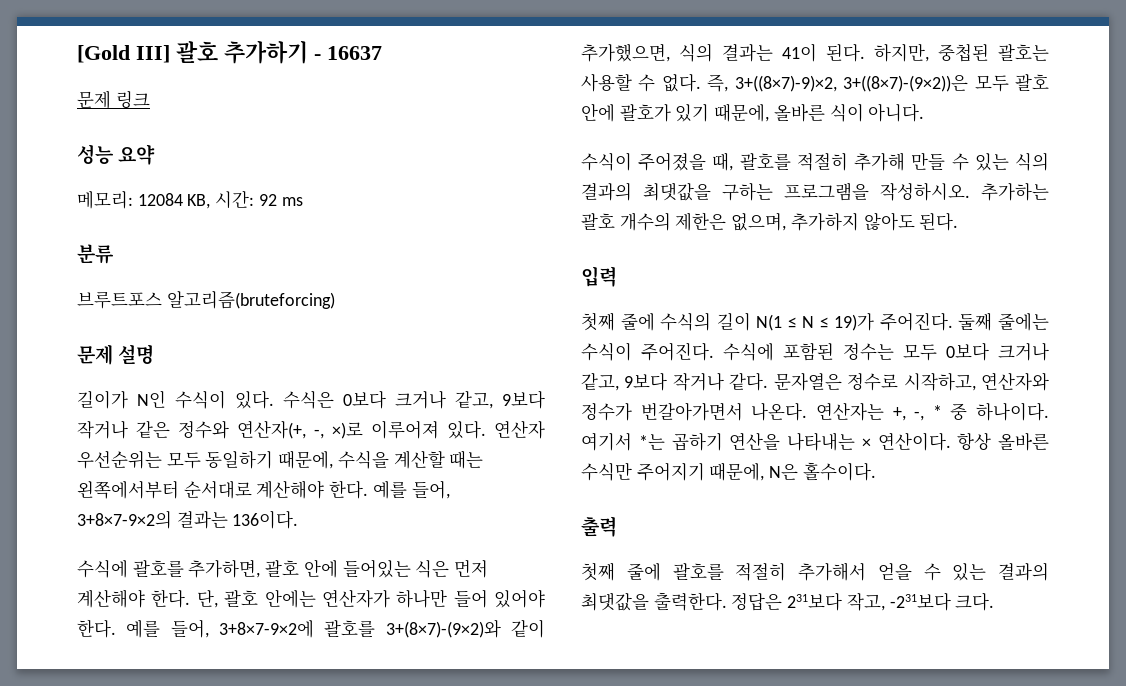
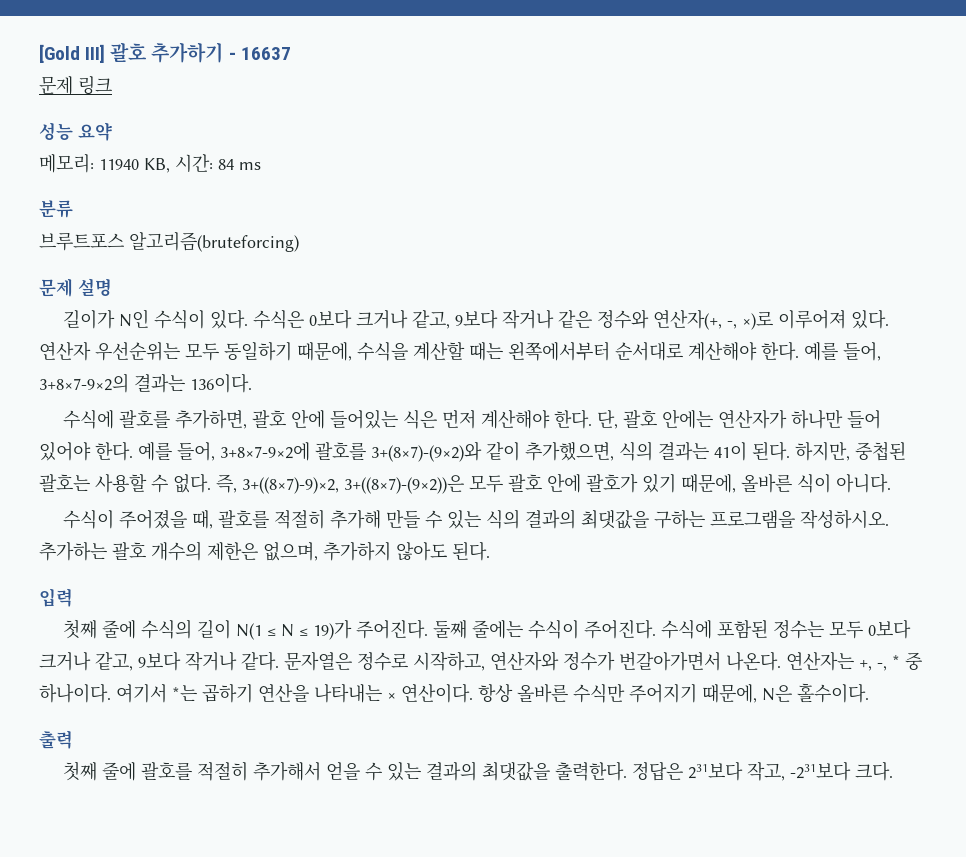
- 메모리: 12084 KB, 시간: 92 ms
+ 메모리: 11940 KB, 시간: 84 ms

